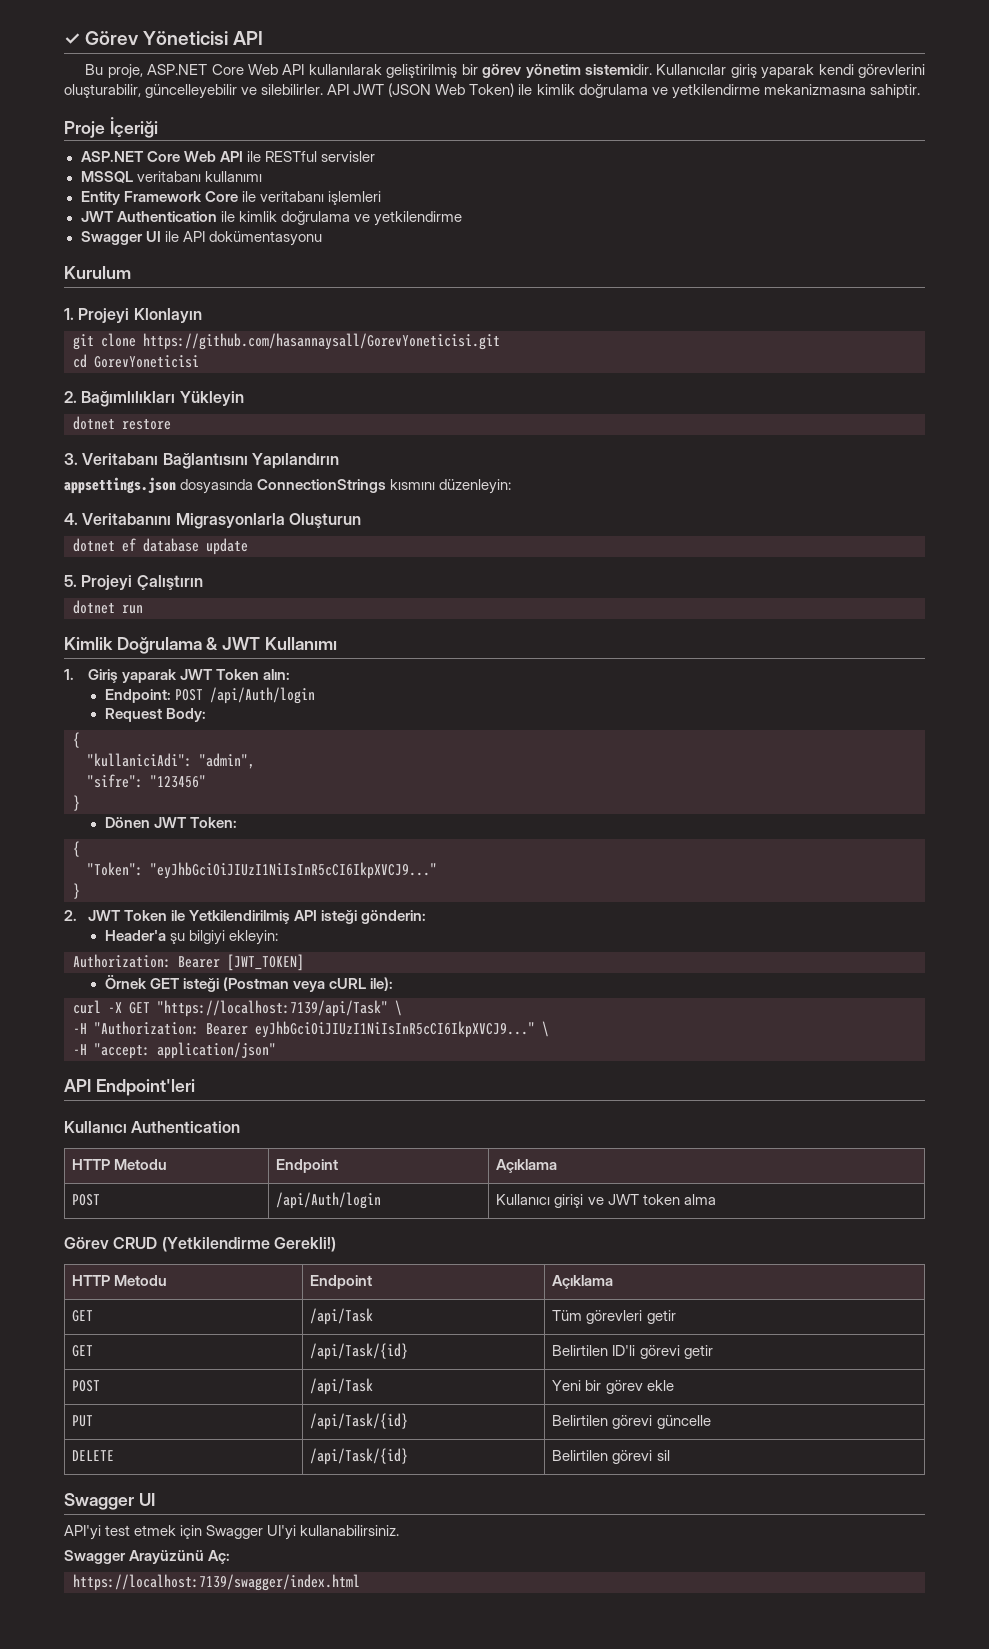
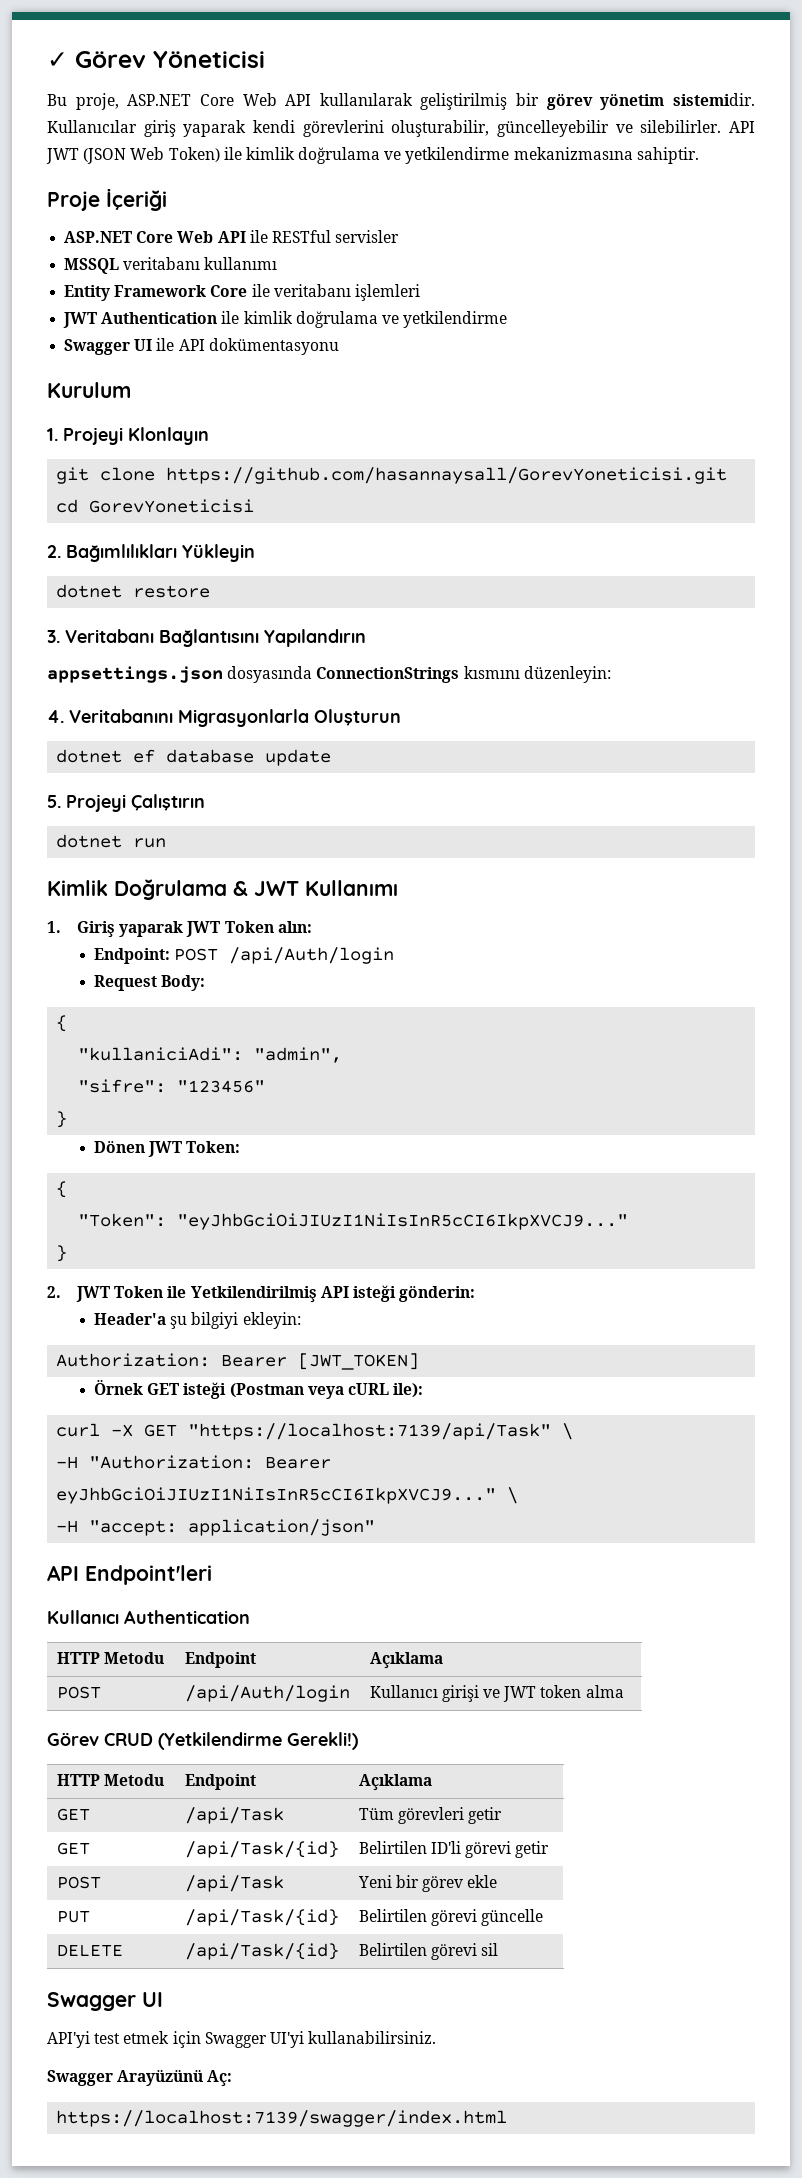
- ✓ Görev Yöneticisi API
+ ✓ Görev Yöneticisi

